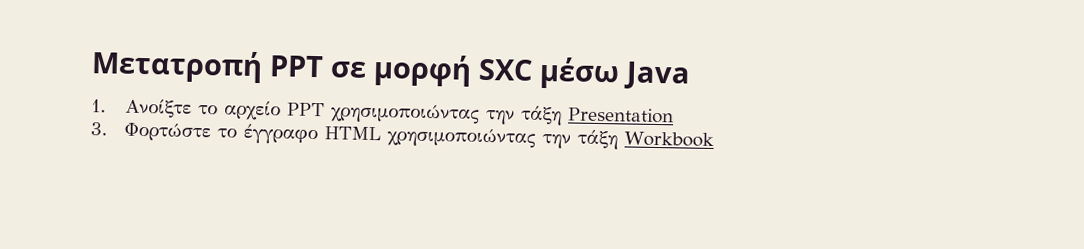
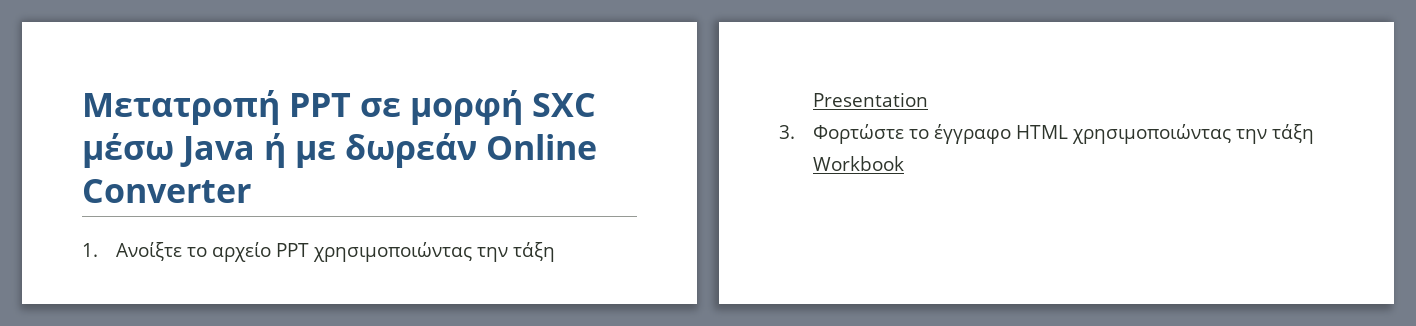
- Μετατροπή PPT σε μορφή SXC μέσω Java
+ Μετατροπή PPT σε μορφή SXC μέσω Java ή με δωρεάν Online Converter

